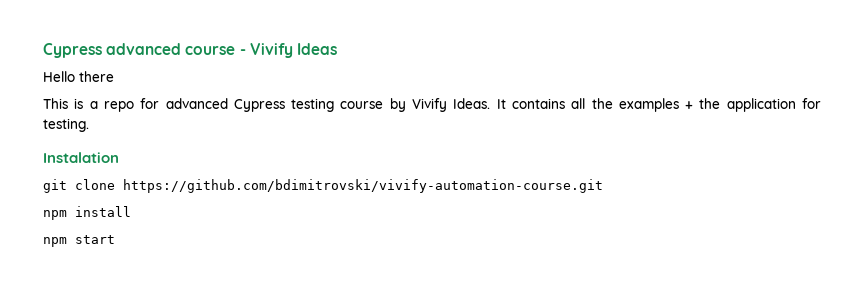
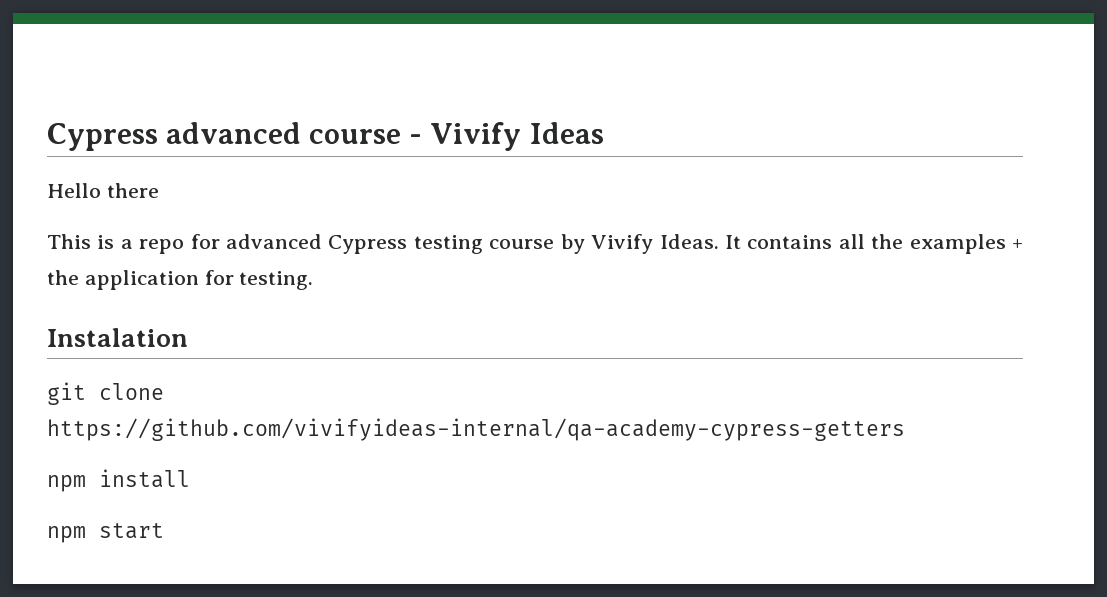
- git clone https://github.com/bdimitrovski/vivify-automation-course.git
+ git clone https://github.com/vivifyideas-internal/qa-academy-cypress-getters

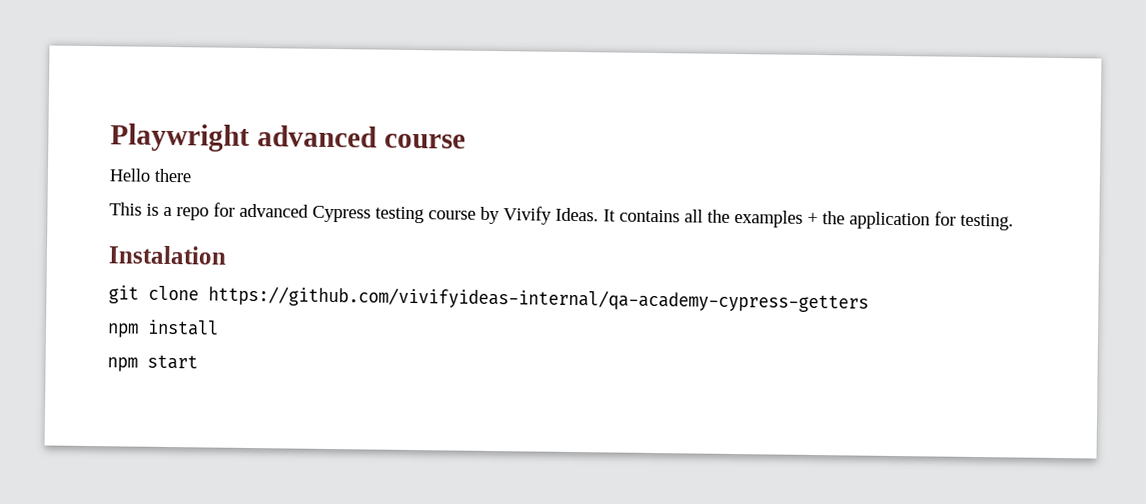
- Cypress advanced course - Vivify Ideas
+ Playwright advanced course

